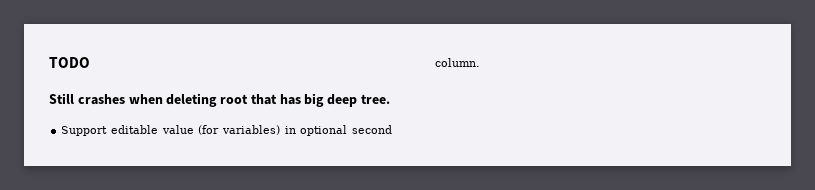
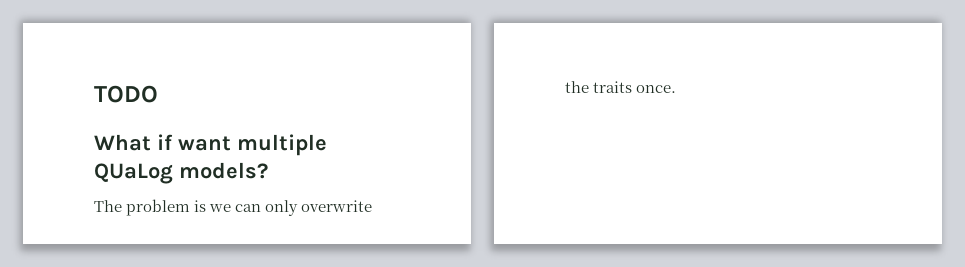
- Still crashes when deleting root that has big deep tree.
- Support editable value (for variables) in optional second column.
+ What if want multiple QUaLog models?
+ The problem is we can only overwrite the traits once.

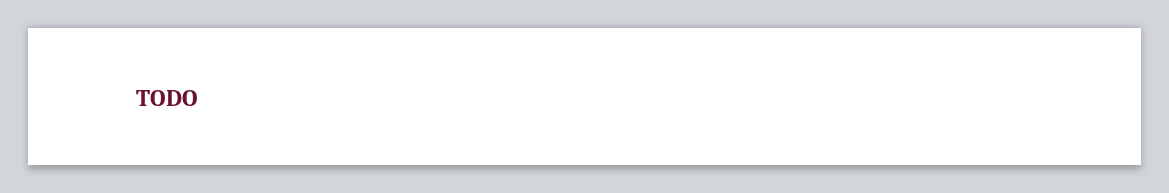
- What if want multiple QUaLog models?
- The problem is we can only overwrite the traits once.

